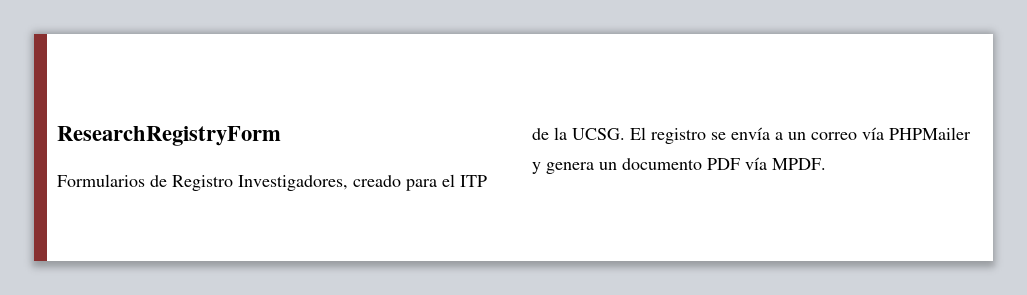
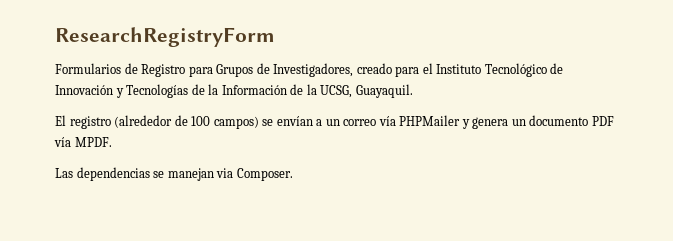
- Formularios de Registro Investigadores, creado para el ITP de la UCSG. El registro se envía a un correo vía PHPMailer y genera un documento PDF vía MPDF.
+ Formularios de Registro para Grupos de Investigadores, creado para el Instituto Tecnológico de Innovación y Tecnologías de la Información de la UCSG, Guayaquil.
+ El registro (alrededor de 100 campos) se envían a un correo vía PHPMailer y genera un documento PDF vía MPDF.
+ Las dependencias se manejan via Composer.

